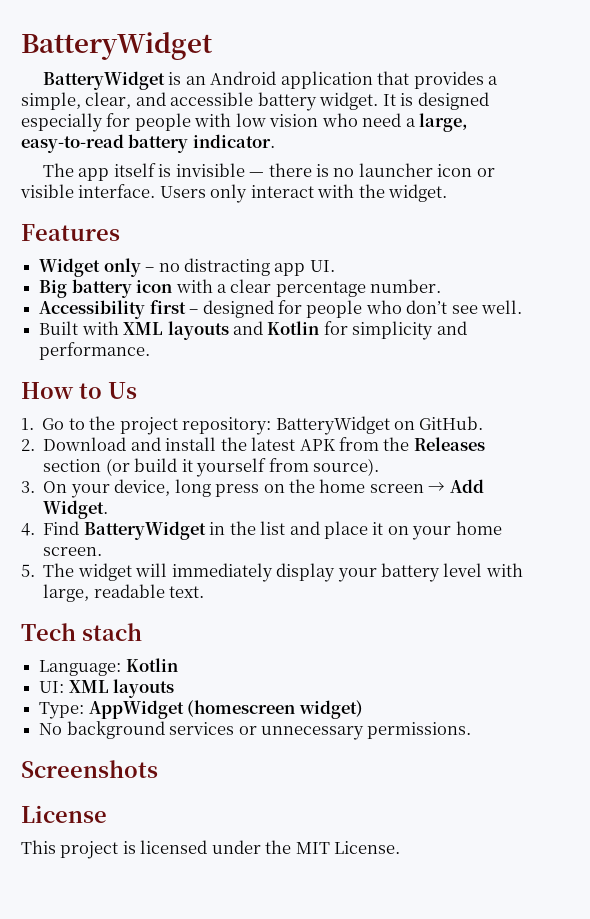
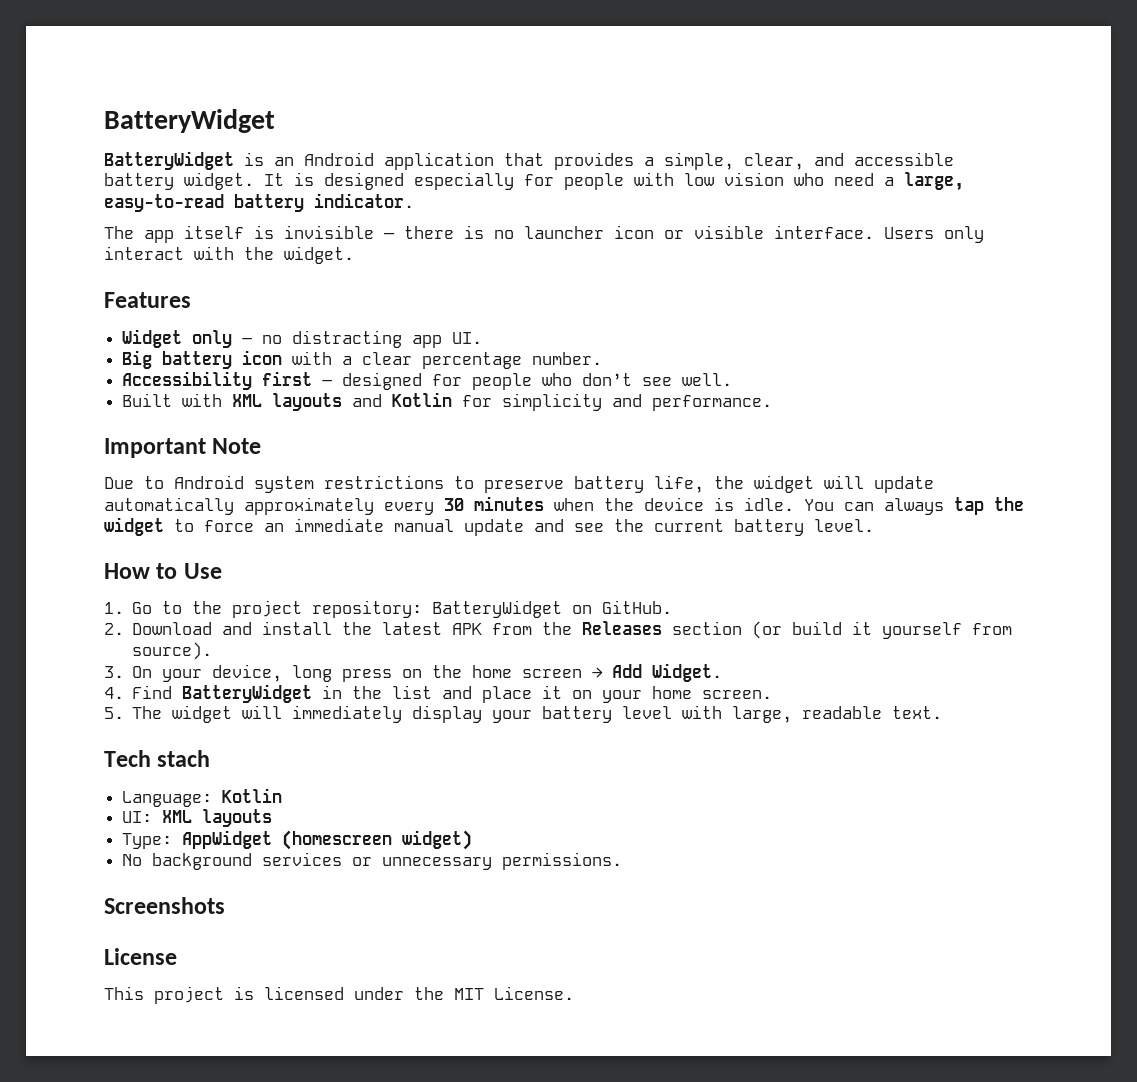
+ Important Note
+ Due to Android system restrictions to preserve battery life, the widget will update automatically approximately every 30 minutes when the device is idle. You can always tap the widget to force an immediate manual update and see the current battery level.
- How to Us
+ How to Use

